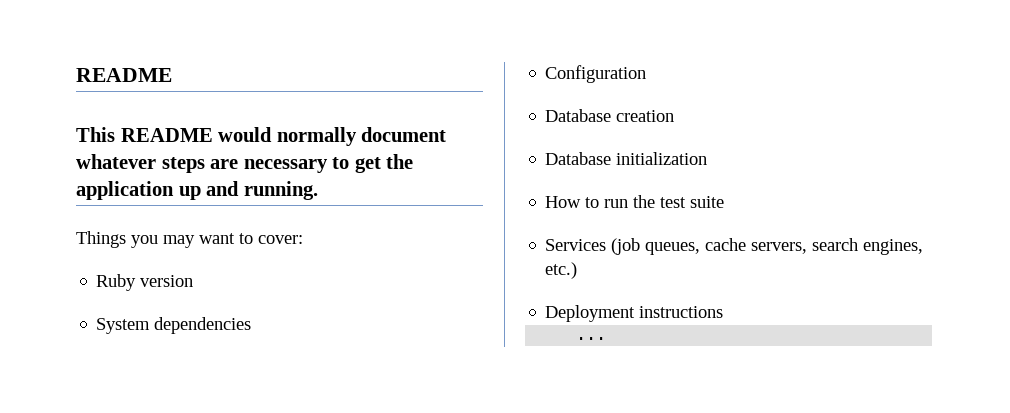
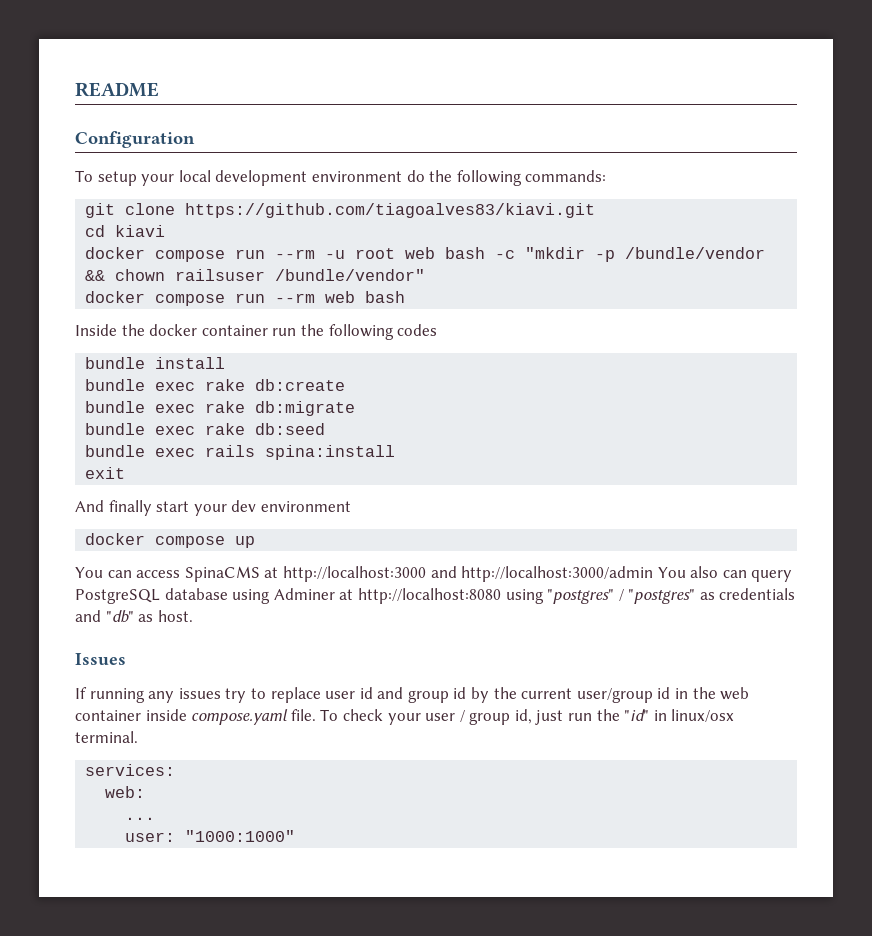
- This README would normally document whatever steps are necessary to get the application up and running.
- Things you may want to cover:
- Ruby version
- System dependencies
  Configuration
- Database creation
- Database initialization
- How to run the test suite
- Services (job queues, cache servers, search engines, etc.)
- Deployment instructions
+ To setup your local development environment do the following commands:
+ git clone https://github.com/tiagoalves83/kiavi.git
+ cd kiavi
+ docker compose run --rm -u root web bash -c "mkdir -p /bundle/vendor && chown railsuser /bundle/vendor"
+ docker compose run --rm web bash
+ Inside the docker container run the following codes
+ bundle install
+ bundle exec rake db:create
+ bundle exec rake db:migrate
+ bundle exec rake db:seed
+ bundle exec rails spina:install
+ exit
+ And finally start your dev environment
+ docker compose up
+ You can access SpinaCMS at http://localhost:3000 and http://localhost:3000/admin You also can query PostgreSQL database using Adminer at http://localhost:8080 using "postgres" / "postgres" as credentials and "db" as host.
+ Issues
+ If running any issues try to replace user id and group id by the current user/group id in the web container inside compose.yaml file. To check your user / group id, just run the "id" in linux/osx terminal.
+ services:
+ web:
+ user: "1000:1000"

